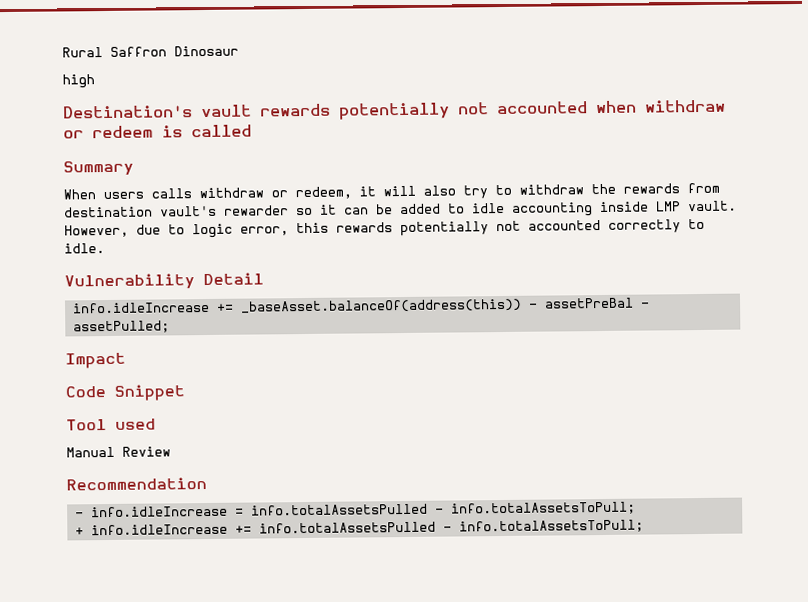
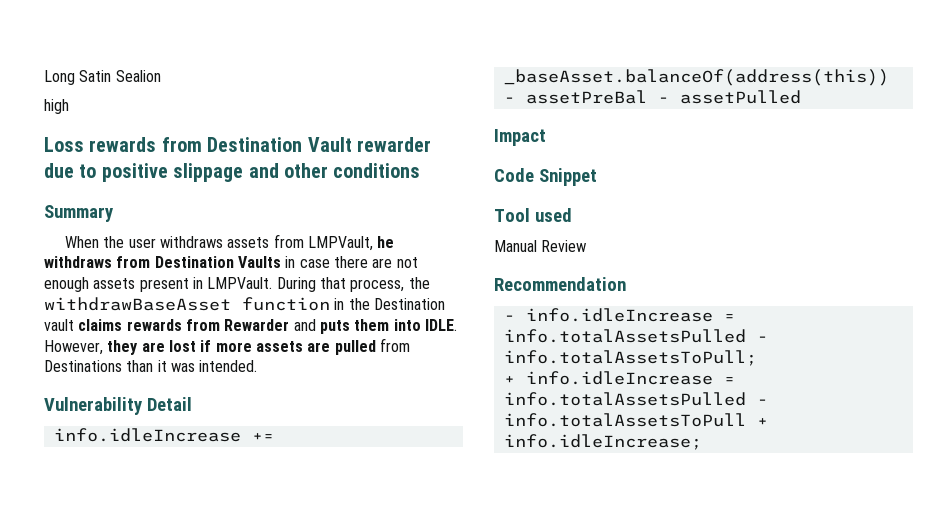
- Rural Saffron Dinosaur
+ Long Satin Sealion
  high
- Destination's vault rewards potentially not accounted when withdraw or redeem is called
+ Loss rewards from Destination Vault rewarder due to positive slippage and other conditions
  Summary
- When users calls withdraw or redeem, it will also try to withdraw the rewards from destination vault's rewarder so it can be added to idle accounting inside LMP vault. However, due to logic error, this rewards potentially not accounted correctly to idle.
+ When the user withdraws assets from LMPVault, he withdraws from Destination Vaults in case there are not enough assets present in LMPVault. During that process, the withdrawBaseAsset function in the Destination vault claims rewards from Rewarder and puts them into IDLE. However, they are lost if more assets are pulled from Destinations than it was intended.
- info.idleIncrease += _baseAsset.balanceOf(address(this)) - assetPreBal - assetPulled;
+ info.idleIncrease += _baseAsset.balanceOf(address(this)) - assetPreBal - assetPulled
- + info.idleIncrease += info.totalAssetsPulled - info.totalAssetsToPull;
+ + info.idleIncrease = info.totalAssetsPulled - info.totalAssetsToPull + info.idleIncrease;

